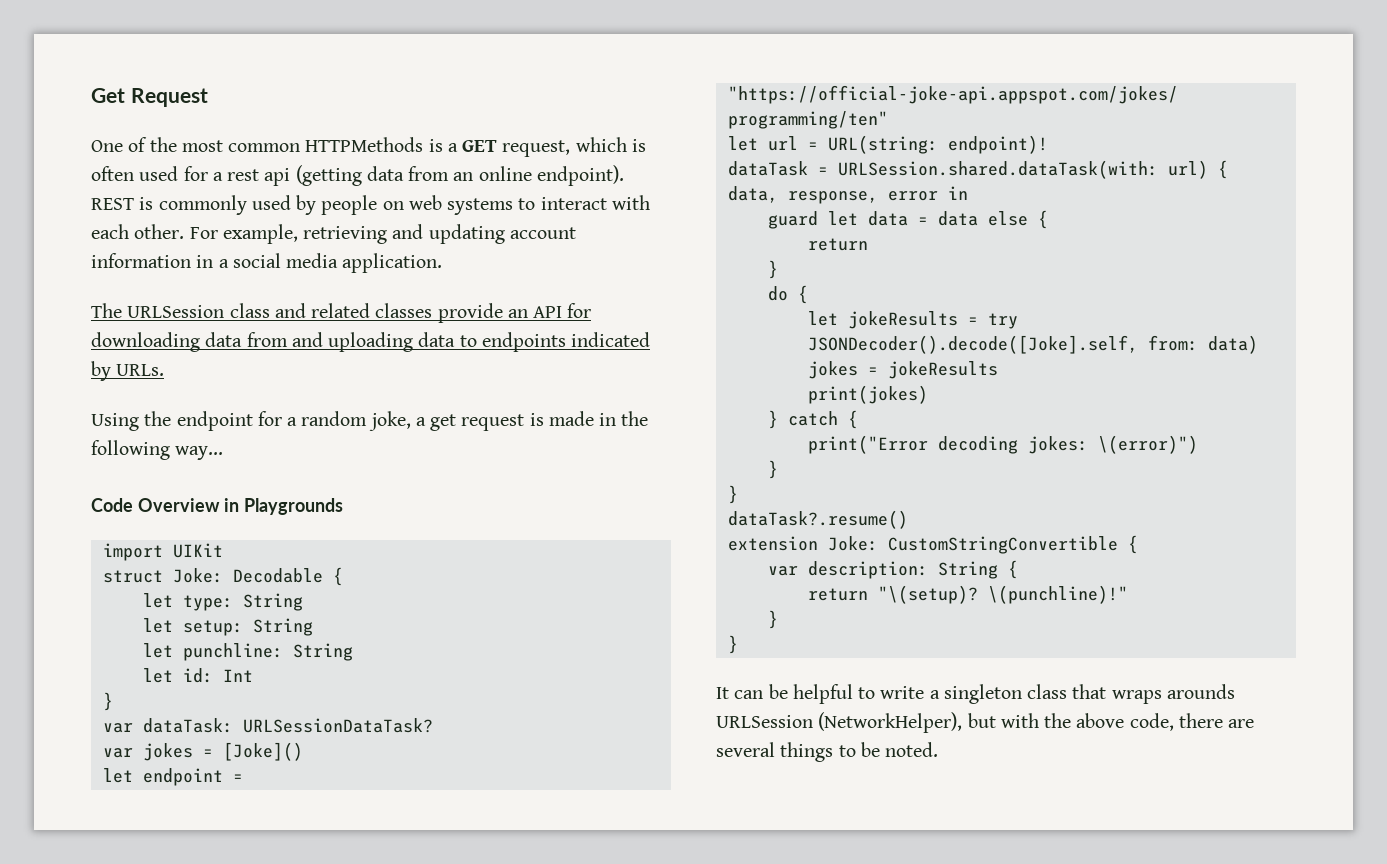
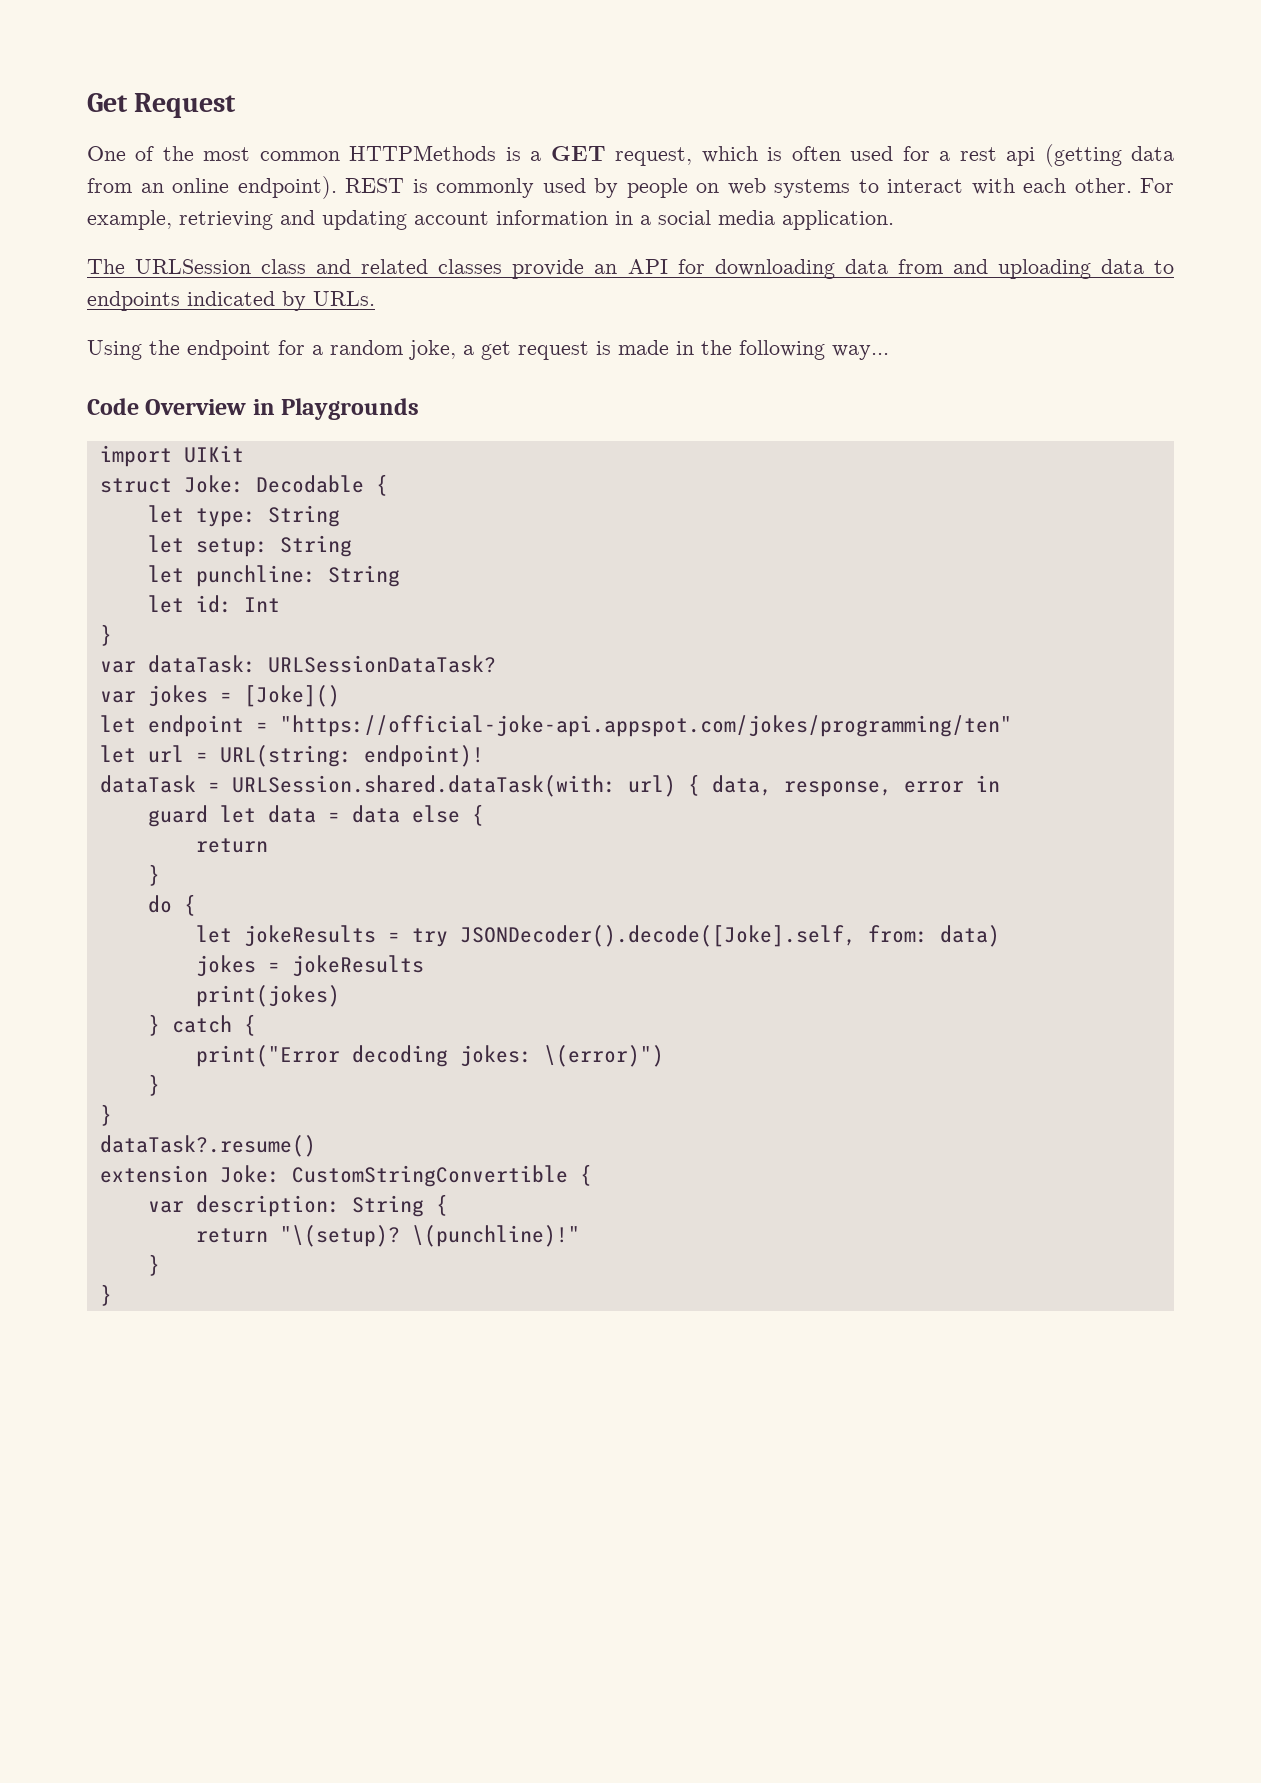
- It can be helpful to write a singleton class that wraps arounds URLSession (NetworkHelper), but with the above code, there are several things to be noted.

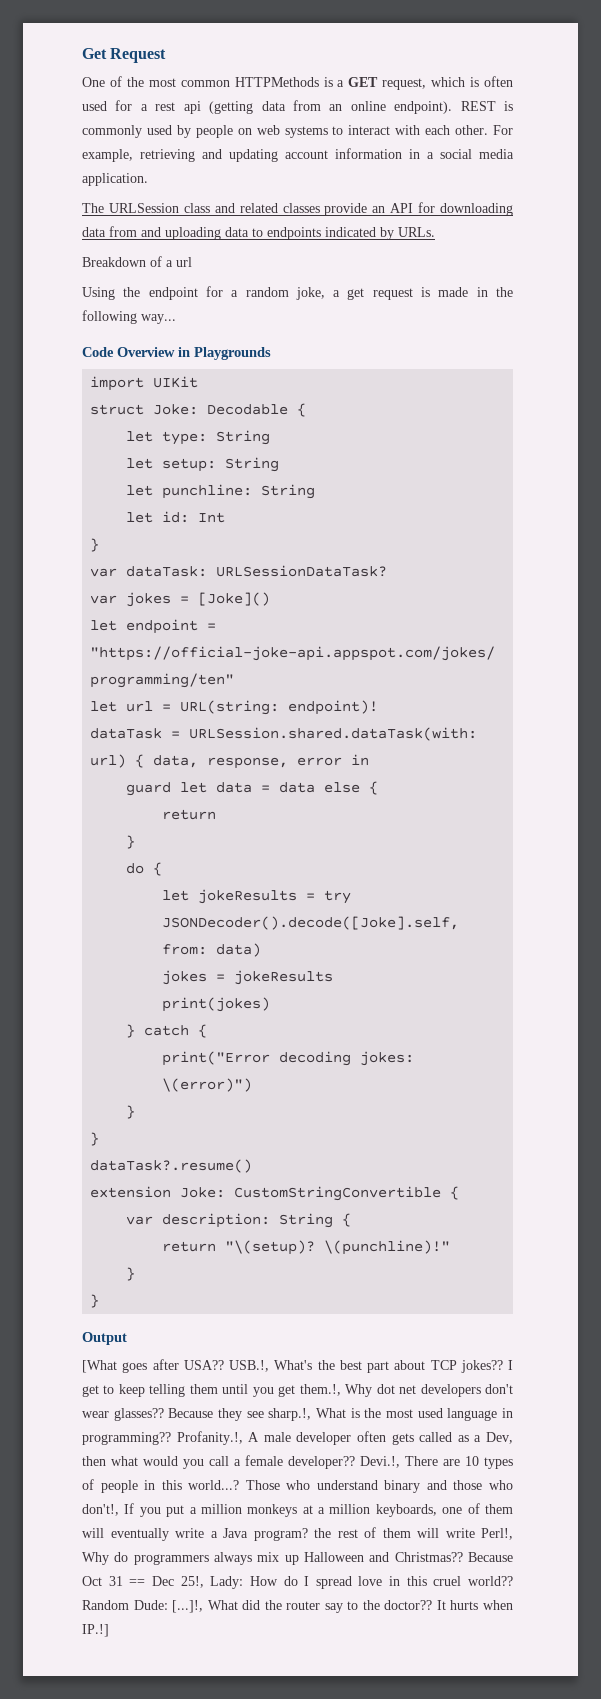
+ Breakdown of a url
+ Output
+ [What goes after USA?? USB.!, What's the best part about TCP jokes?? I get to keep telling them until you get them.!, Why dot net developers don't wear glasses?? Because they see sharp.!, What is the most used language in programming?? Profanity.!, A male developer often gets called as a Dev, then what would you call a female developer?? Devi.!, There are 10 types of people in this world...? Those who understand binary and those who don't!, If you put a million monkeys at a million keyboards, one of them will eventually write a Java program? the rest of them will write Perl!, Why do programmers always mix up Halloween and Christmas?? Because Oct 31 == Dec 25!, Lady: How do I spread love in this cruel world?? Random Dude: [...]!, What did the router say to the doctor?? It hurts when IP.!]

